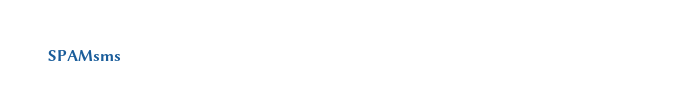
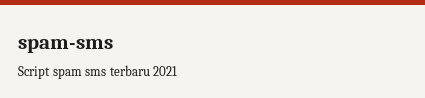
- SPAMsms
+ spam-sms
+ Script spam sms terbaru 2021

